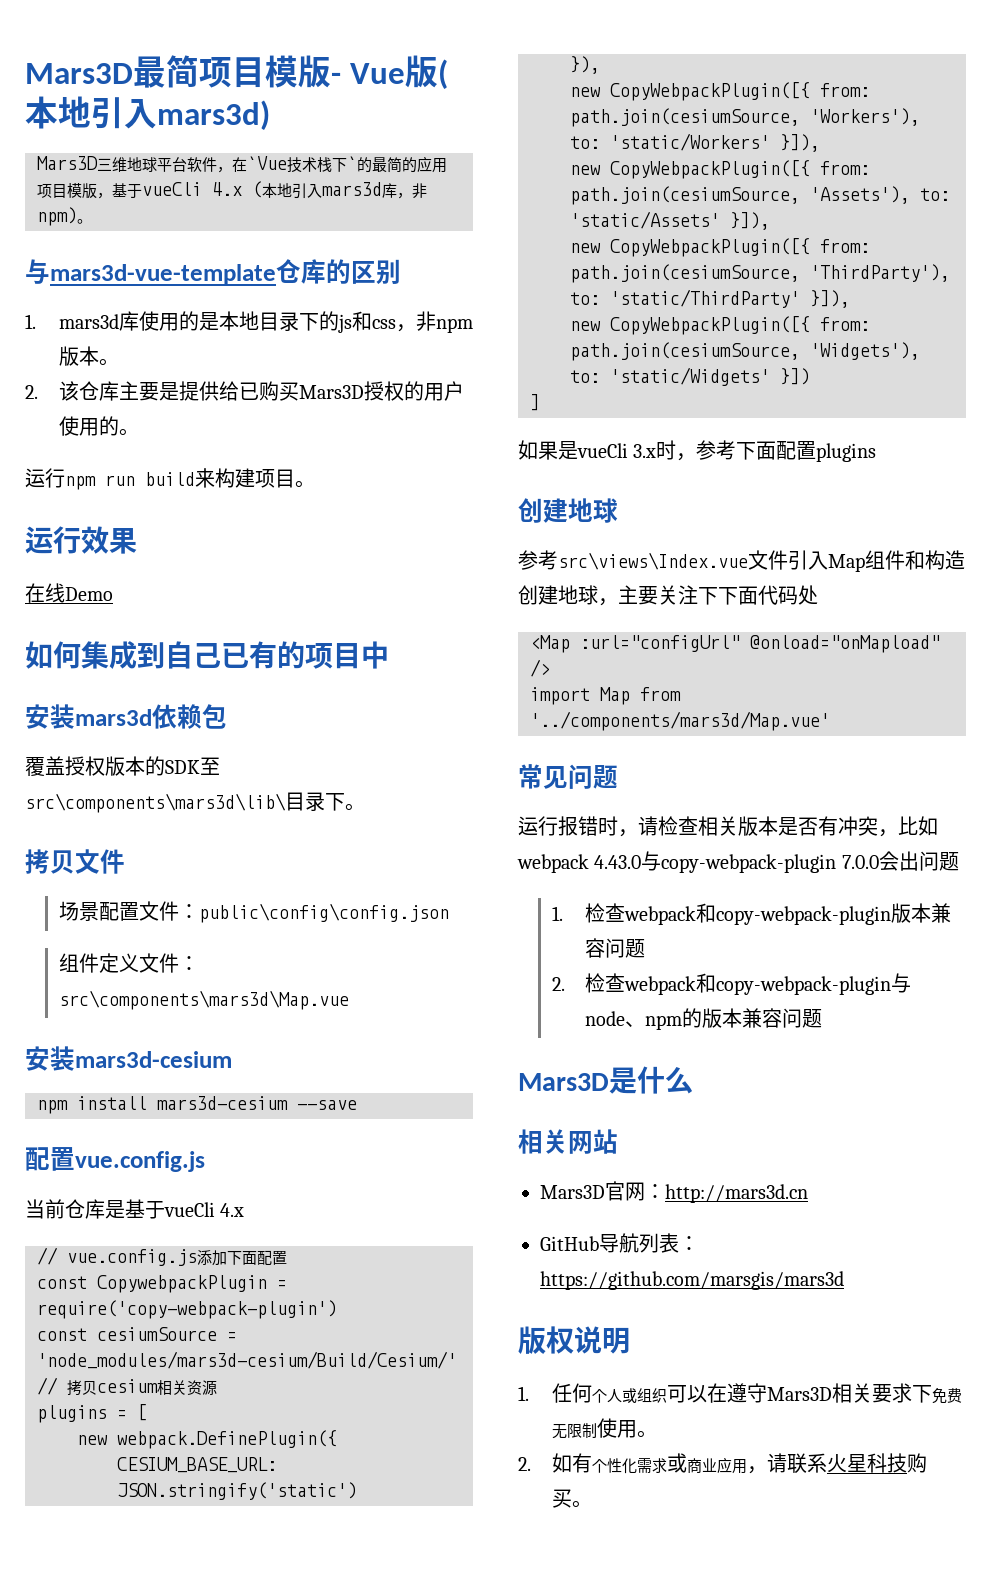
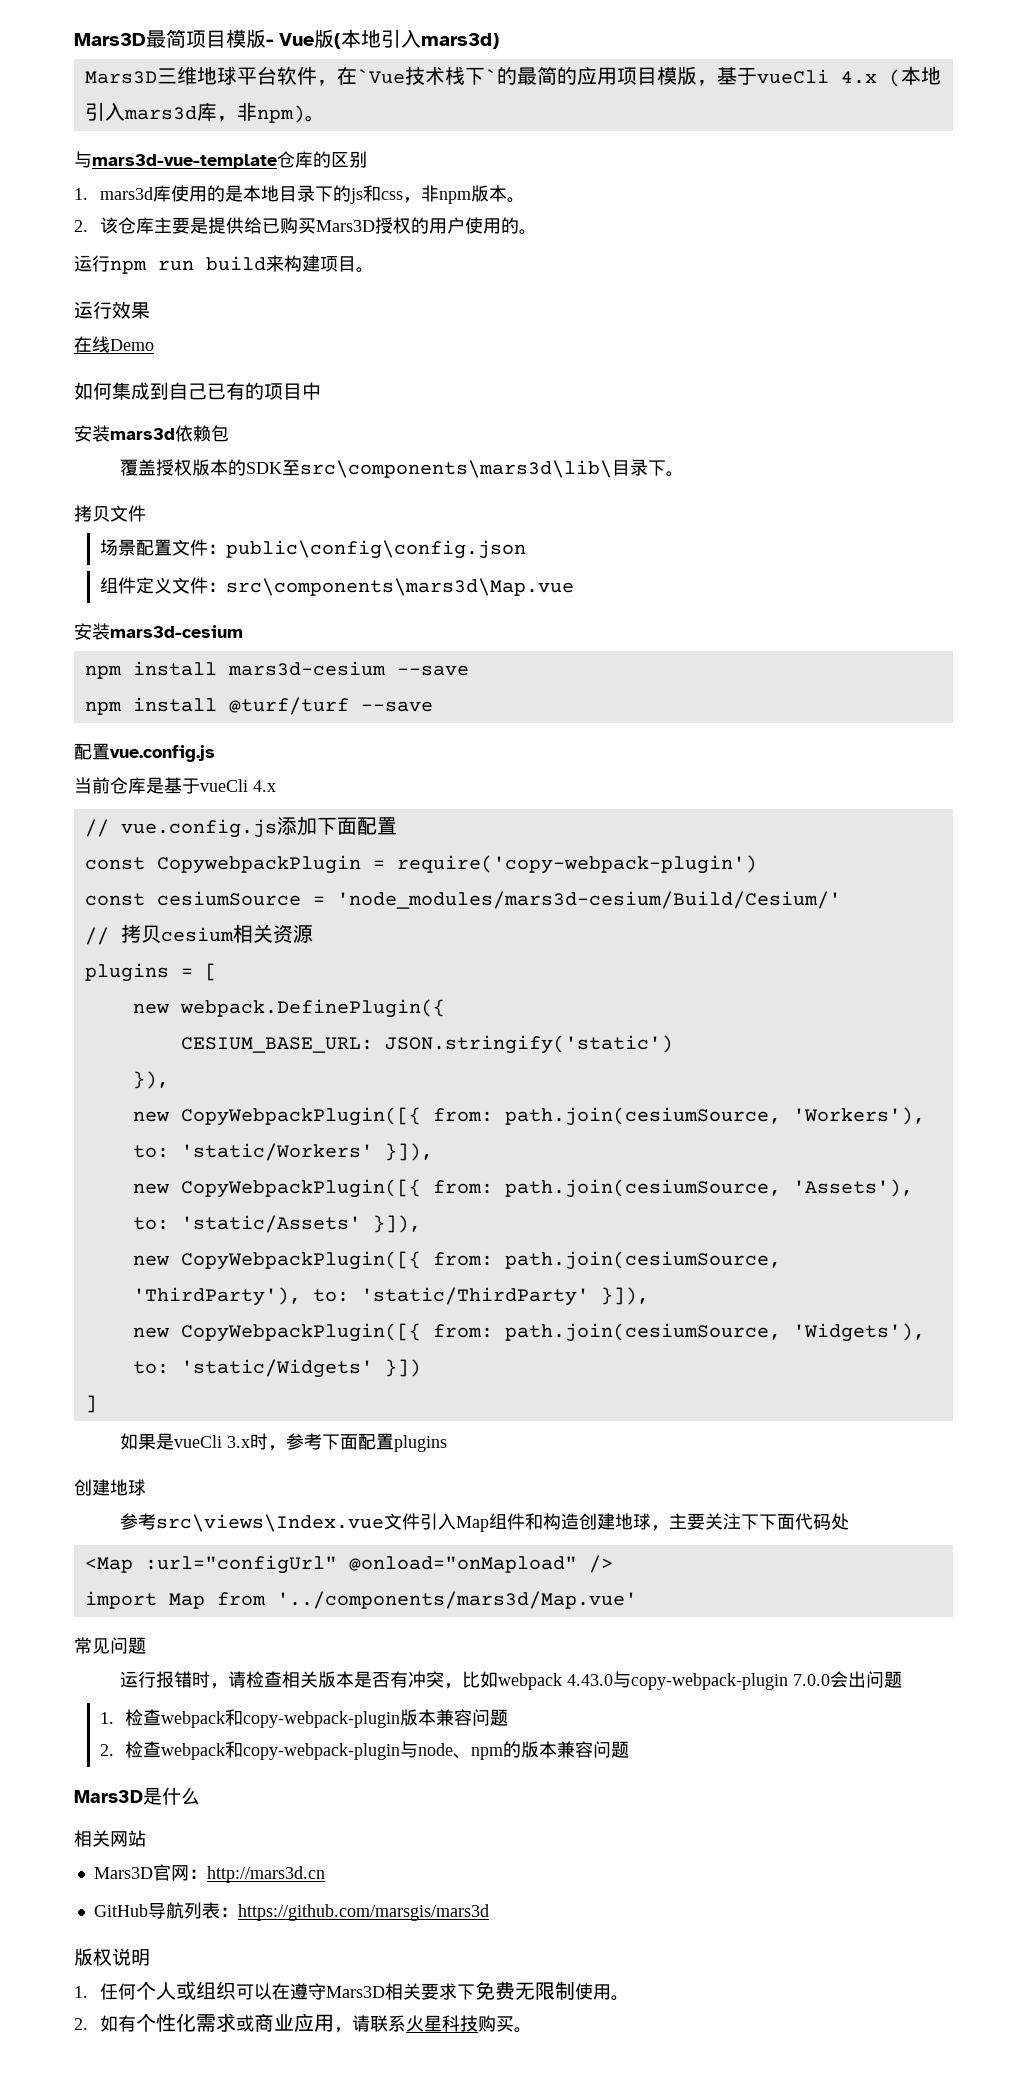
+ npm install @turf/turf --save

